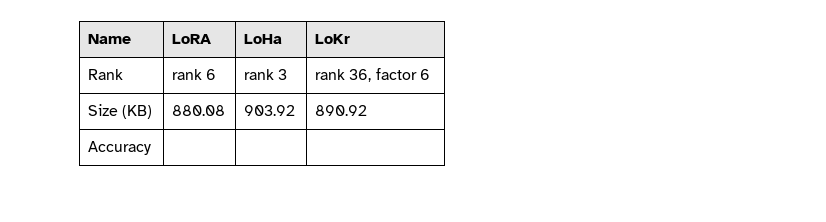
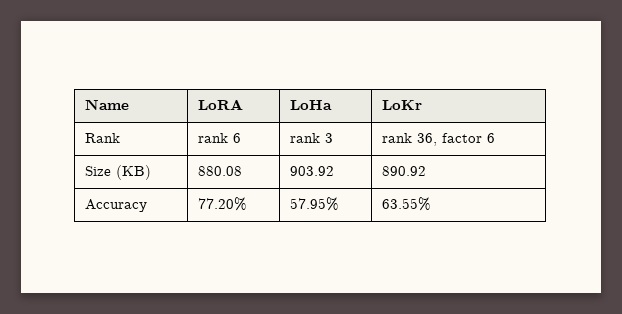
- Accuracy | | |
+ Accuracy | 77.20% | 57.95% | 63.55%

